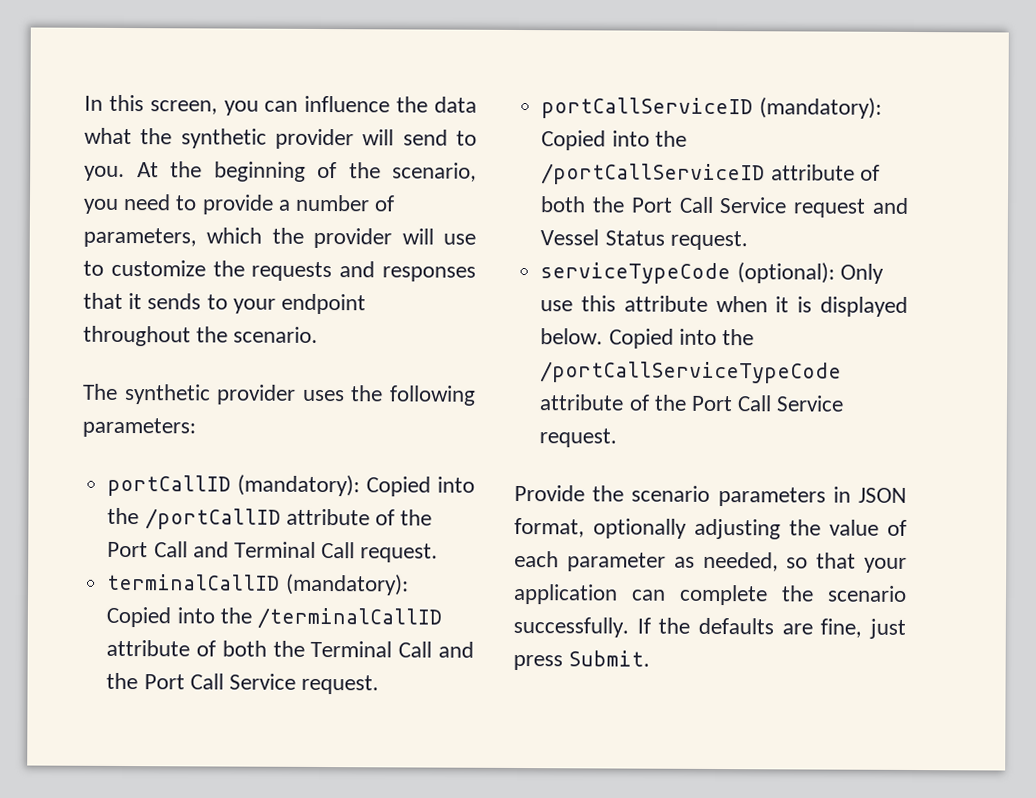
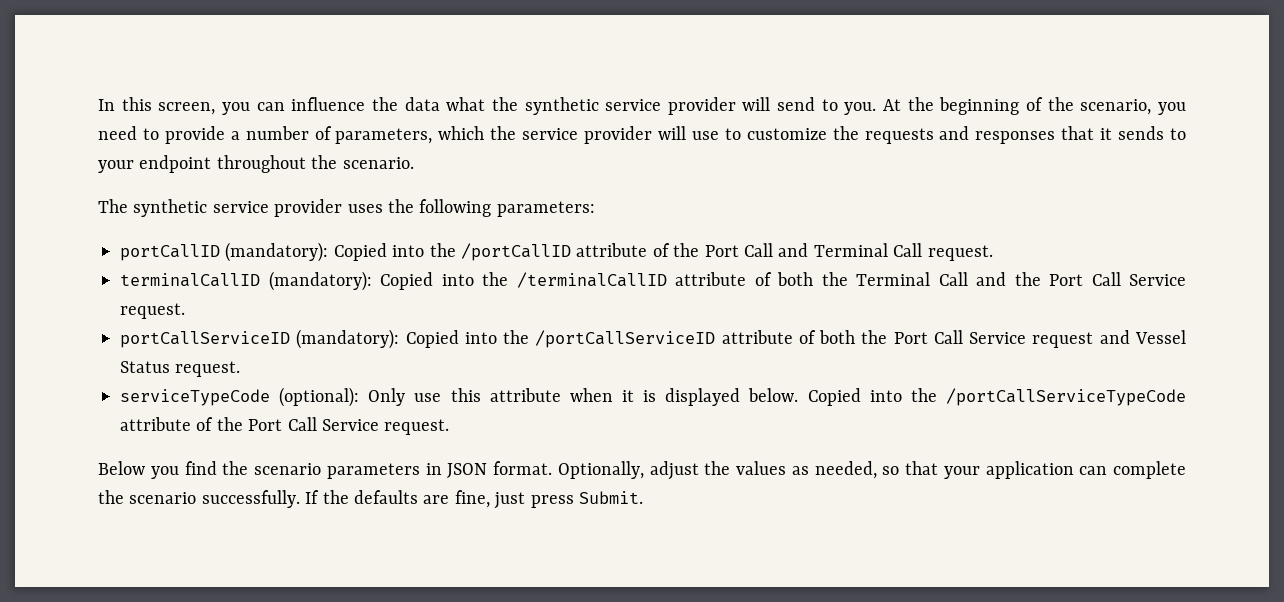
- In this screen, you can influence the data what the synthetic provider will send to you.
+ In this screen, you can influence the data what the synthetic service provider will send to you.
- At the beginning of the scenario, you need to provide a number of parameters, which the provider will use to customize the requests and responses that it sends to your endpoint throughout the scenario.
+ At the beginning of the scenario, you need to provide a number of parameters, which the service provider will use to customize the requests and responses that it sends to your endpoint throughout the scenario.
- The synthetic provider uses the following parameters:
+ The synthetic service provider uses the following parameters:
- Provide the scenario parameters in JSON format, optionally adjusting the value of each parameter as needed, so that your application can complete the scenario successfully.
+ Below you find the scenario parameters in JSON format. Optionally, adjust the values as needed, so that your application can complete the scenario successfully.

